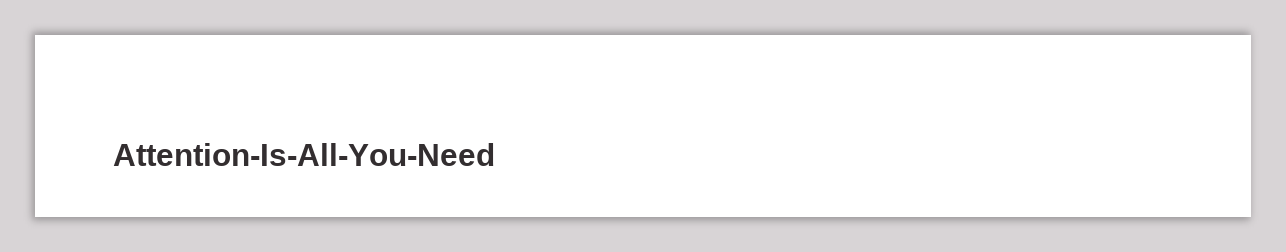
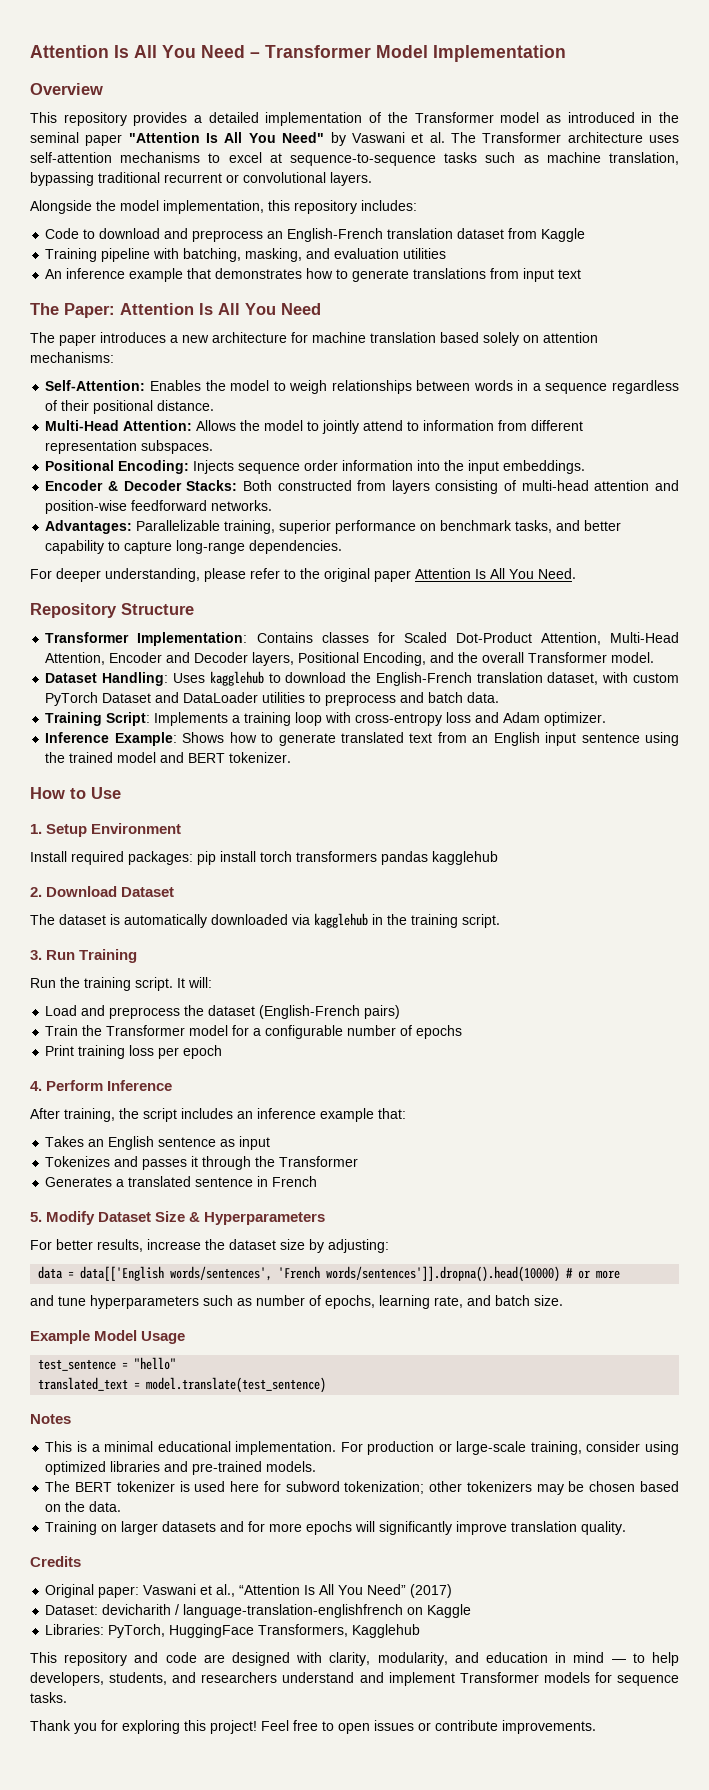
- Attention-Is-All-You-Need
+ Attention Is All You Need – Transformer Model Implementation
+ Overview
+ This repository provides a detailed implementation of the Transformer model as introduced in the seminal paper "Attention Is All You Need" by Vaswani et al. The Transformer architecture uses self-attention mechanisms to excel at sequence-to-sequence tasks such as machine translation, bypassing traditional recurrent or convolutional layers.
+ Alongside the model implementation, this repository includes:
+ Code to download and preprocess an English-French translation dataset from Kaggle
+ Training pipeline with batching, masking, and evaluation utilities
+ An inference example that demonstrates how to generate translations from input text
+ The Paper: Attention Is All You Need
+ The paper introduces a new architecture for machine translation based solely on attention mechanisms:
+ Self-Attention: Enables the model to weigh relationships between words in a sequence regardless of their positional distance.
+ Multi-Head Attention: Allows the model to jointly attend to information from different representation subspaces.
+ Positional Encoding: Injects sequence order information into the input embeddings.
+ Encoder & Decoder Stacks: Both constructed from layers consisting of multi-head attention and position-wise feedforward networks.
+ Advantages: Parallelizable training, superior performance on benchmark tasks, and better capability to capture long-range dependencies.
+ For deeper understanding, please refer to the original paper Attention Is All You Need.
+ Repository Structure
+ Transformer Implementation: Contains classes for Scaled Dot-Product Attention, Multi-Head Attention, Encoder and Decoder layers, Positional Encoding, and the overall Transformer model.
+ Dataset Handling: Uses kagglehub to download the English-French translation dataset, with custom PyTorch Dataset and DataLoader utilities to preprocess and batch data.
+ Training Script: Implements a training loop with cross-entropy loss and Adam optimizer.
+ Inference Example: Shows how to generate translated text from an English input sentence using the trained model and BERT tokenizer.
+ How to Use
+ 1. Setup Environment
+ Install required packages: pip install torch transformers pandas kagglehub
+ 2. Download Dataset
+ The dataset is automatically downloaded via kagglehub in the training script.
+ 3. Run Training
+ Run the training script. It will:
+ Load and preprocess the dataset (English-French pairs)
+ Train the Transformer model for a configurable number of epochs
+ Print training loss per epoch
+ 4. Perform Inference
+ After training, the script includes an inference example that:
+ Takes an English sentence as input
+ Tokenizes and passes it through the Transformer
+ Generates a translated sentence in French
+ 5. Modify Dataset Size & Hyperparameters
+ For better results, increase the dataset size by adjusting:
+ data = data[['English words/sentences', 'French words/sentences']].dropna().head(10000) # or more
+ and tune hyperparameters such as number of epochs, learning rate, and batch size.
+ Example Model Usage
+ test_sentence = "hello"
+ translated_text = model.translate(test_sentence)
+ Notes
+ This is a minimal educational implementation. For production or large-scale training, consider using optimized libraries and pre-trained models.
+ The BERT tokenizer is used here for subword tokenization; other tokenizers may be chosen based on the data.
+ Training on larger datasets and for more epochs will significantly improve translation quality.
+ Credits
+ Original paper: Vaswani et al., “Attention Is All You Need” (2017)
+ Dataset: devicharith / language-translation-englishfrench on Kaggle
+ Libraries: PyTorch, HuggingFace Transformers, Kagglehub
+ This repository and code are designed with clarity, modularity, and education in mind — to help developers, students, and researchers understand and implement Transformer models for sequence tasks.
+ Thank you for exploring this project! Feel free to open issues or contribute improvements.

